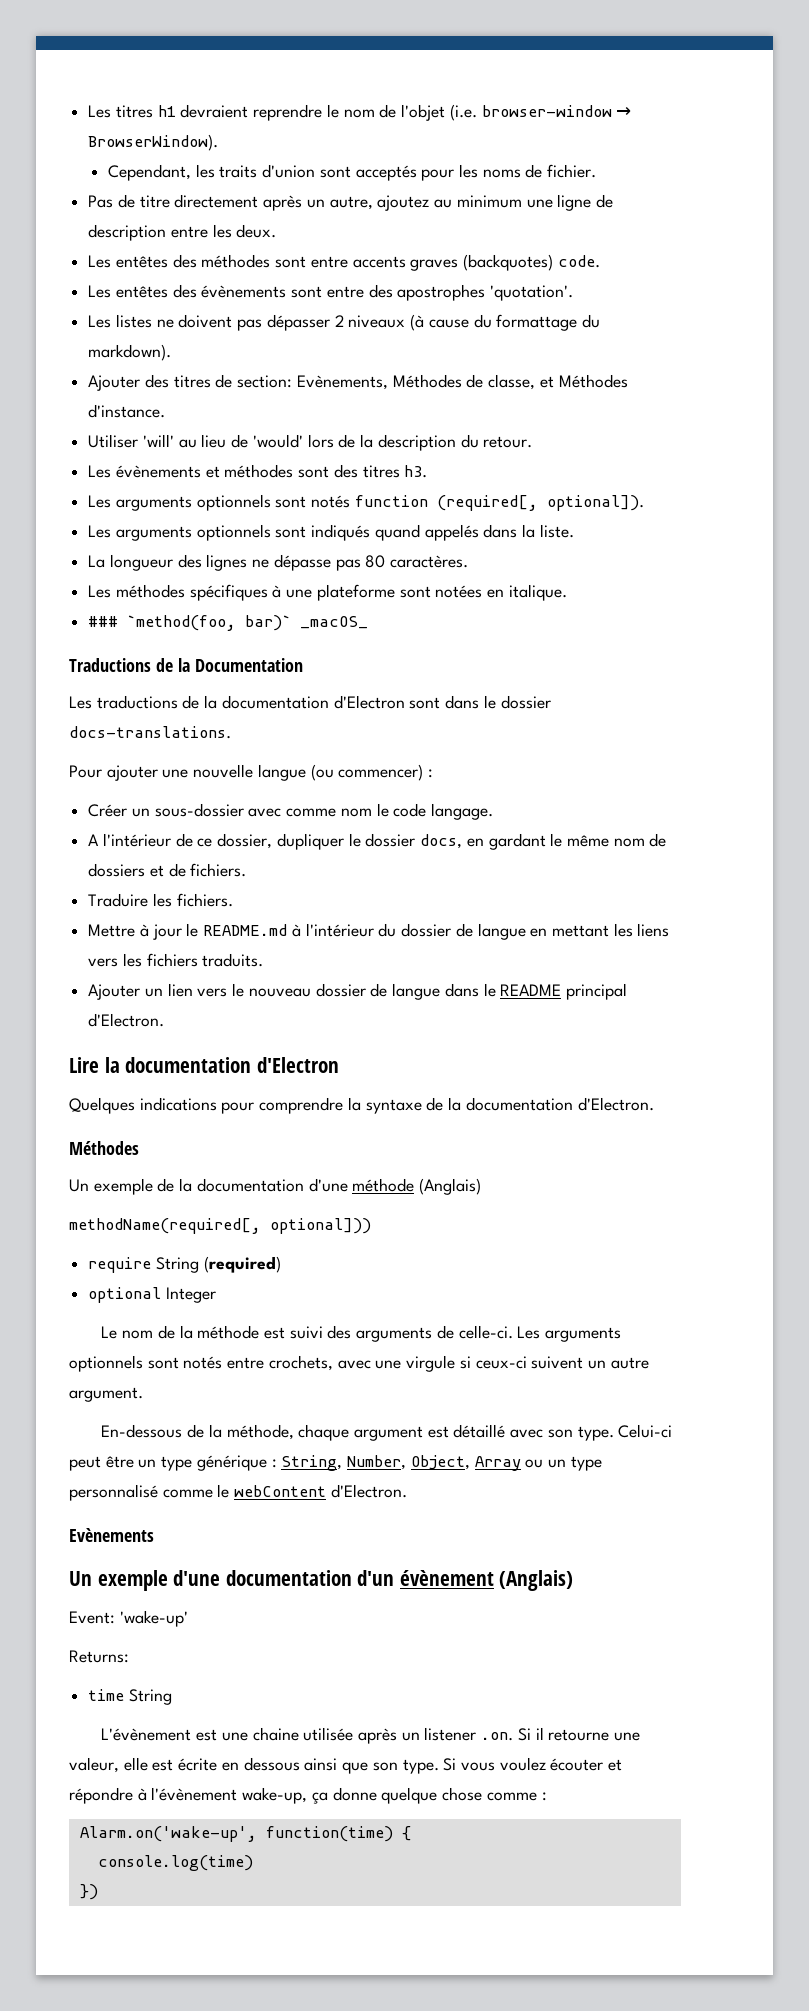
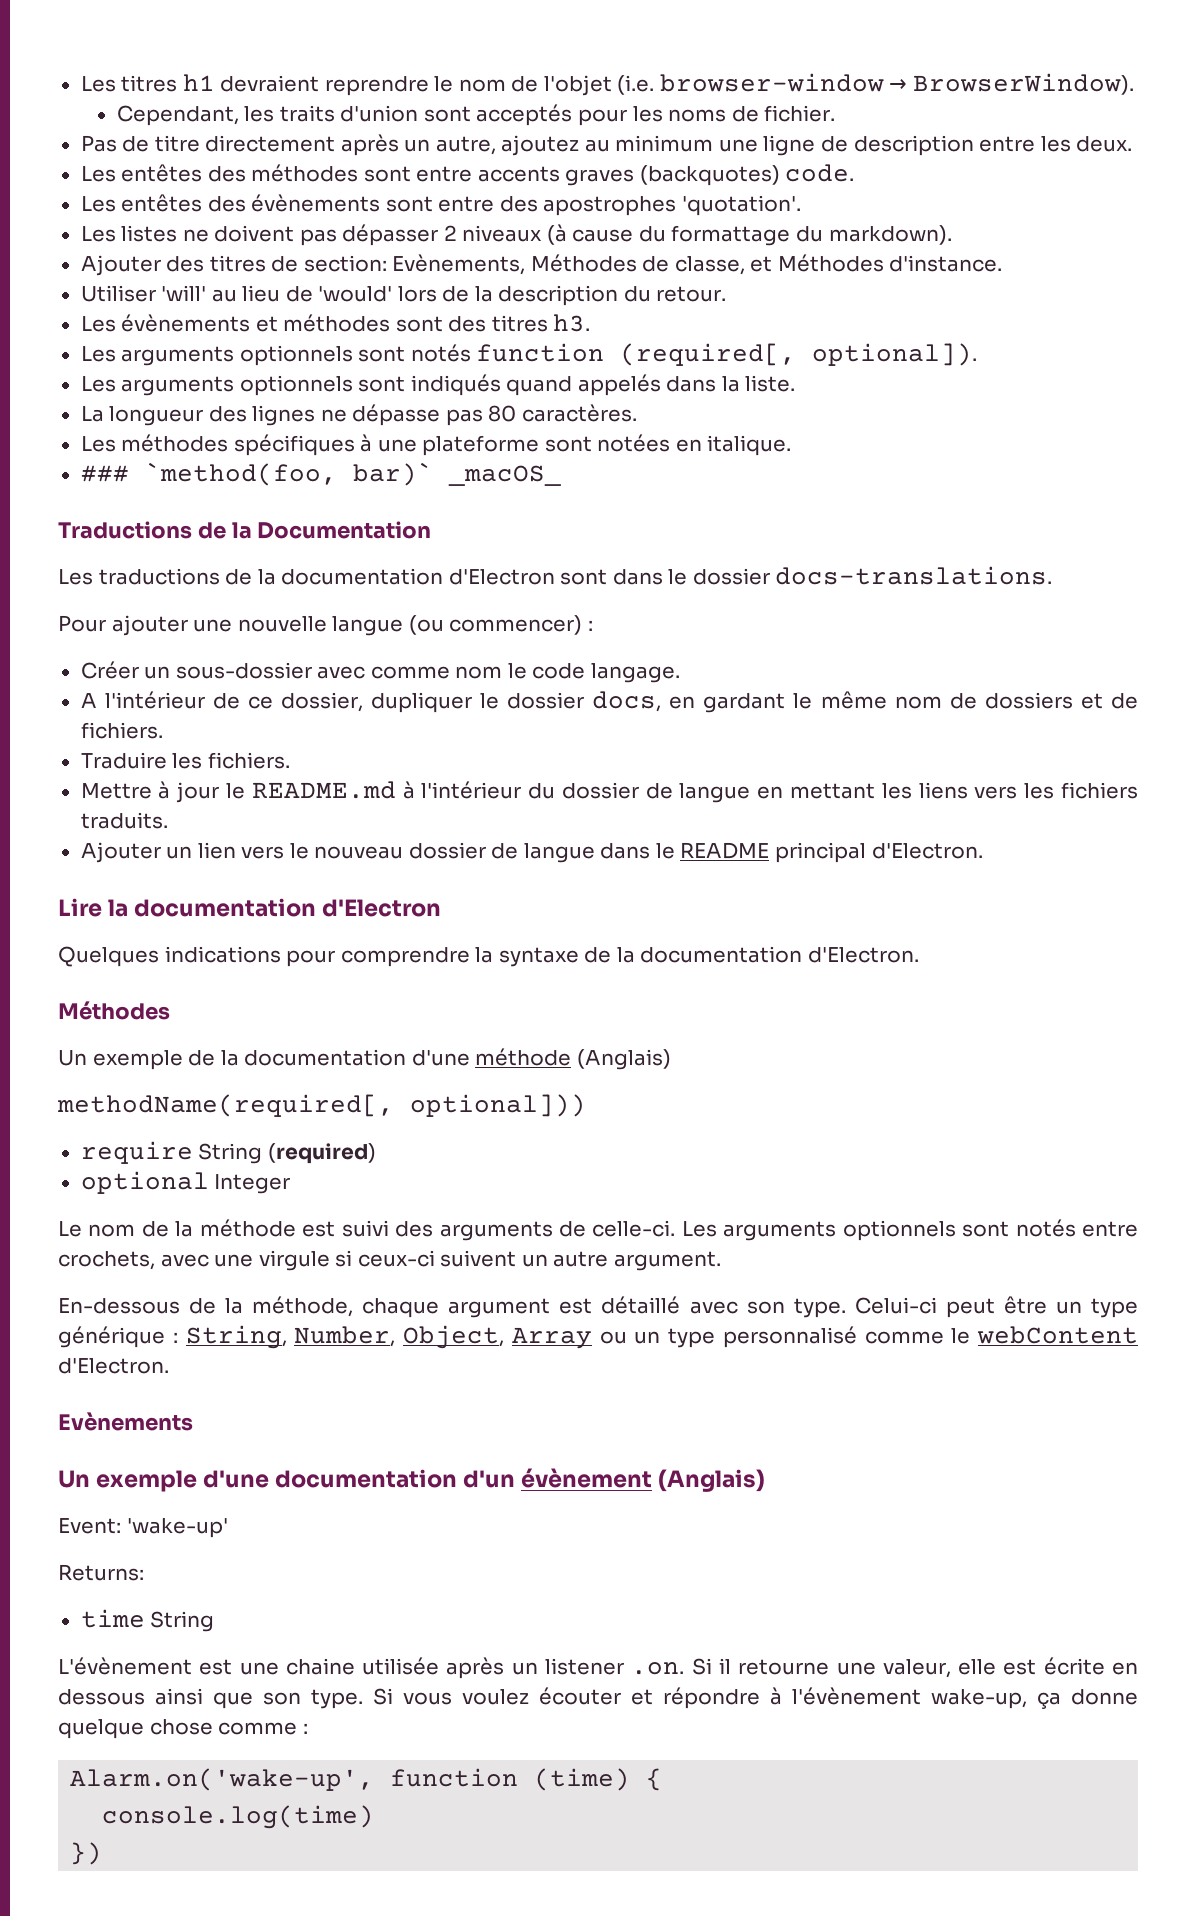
- Alarm.on('wake-up', function(time) {
+ Alarm.on('wake-up', function (time) {

